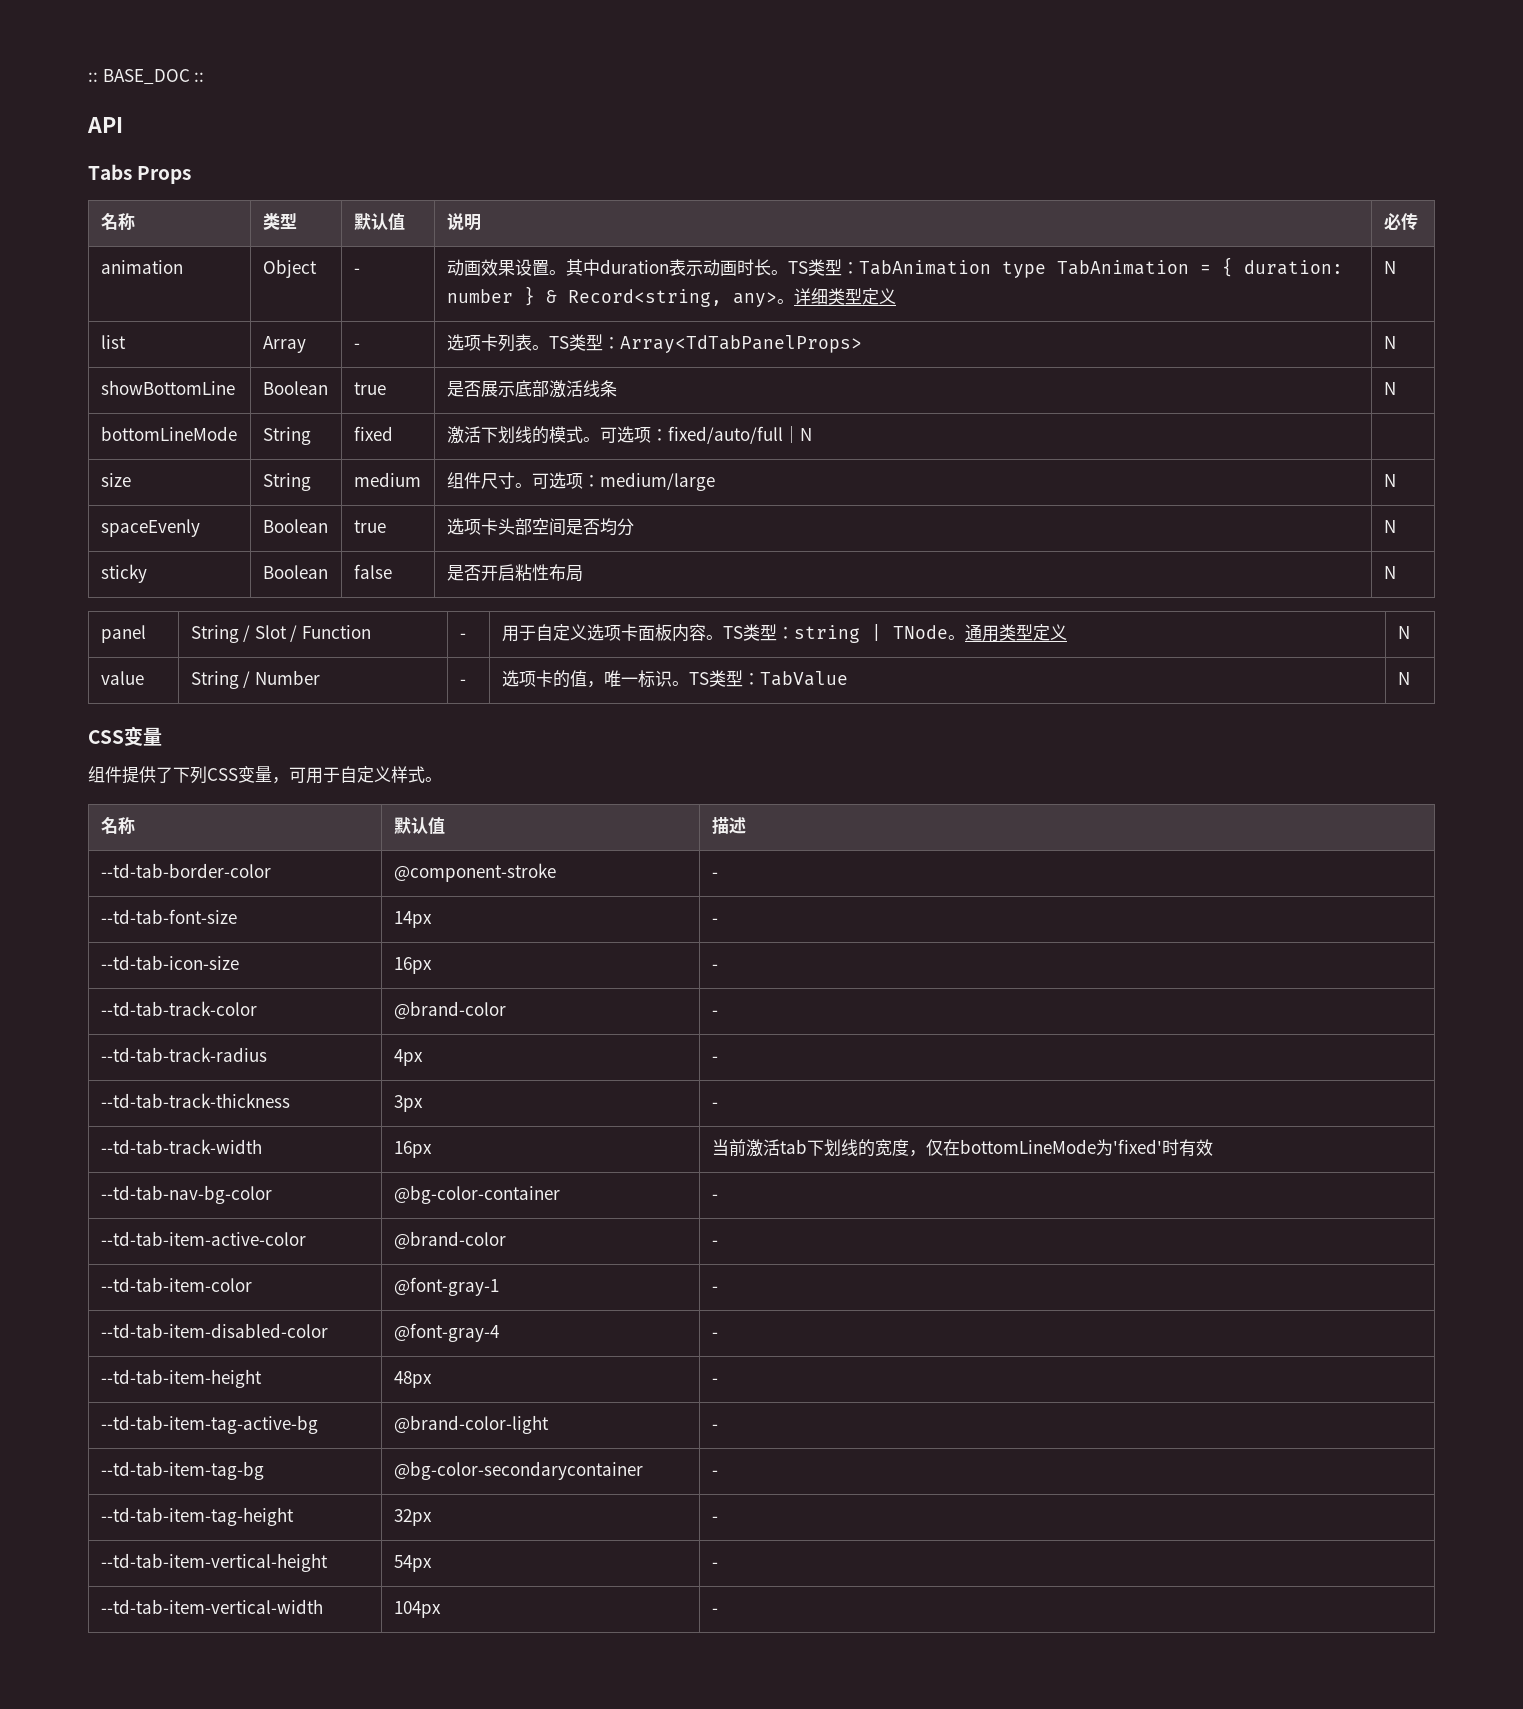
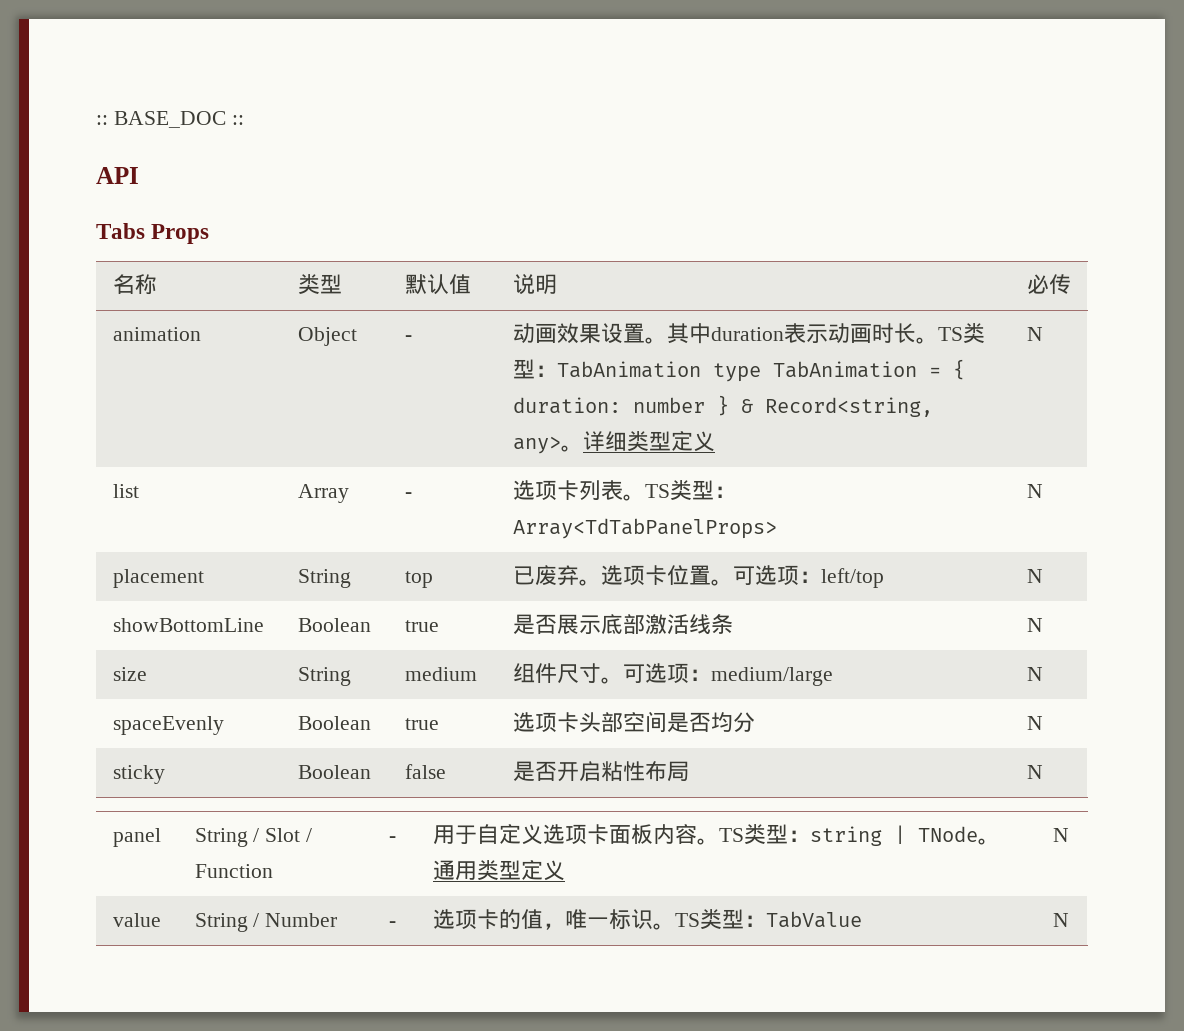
+ placement | String | top | 已废弃。选项卡位置。可选项：left/top | N
- bottomLineMode | String | fixed | 激活下划线的模式。可选项：fixed/auto/full｜N |
  value | String / Number | - | 选项卡的值，唯一标识。TS类型：TabValue | N
- CSS变量
- 组件提供了下列CSS变量，可用于自定义样式。
- 名称 | 默认值 | 描述
- --td-tab-border-color | @component-stroke | -
- --td-tab-font-size | 14px | -
- --td-tab-icon-size | 16px | -
- --td-tab-track-color | @brand-color | -
- --td-tab-track-radius | 4px | -
- --td-tab-track-thickness | 3px | -
- --td-tab-track-width | 16px | 当前激活tab下划线的宽度，仅在bottomLineMode为'fixed'时有效
- --td-tab-nav-bg-color | @bg-color-container | -
- --td-tab-item-active-color | @brand-color | -
- --td-tab-item-color | @font-gray-1 | -
- --td-tab-item-disabled-color | @font-gray-4 | -
- --td-tab-item-height | 48px | -
- --td-tab-item-tag-active-bg | @brand-color-light | -
- --td-tab-item-tag-bg | @bg-color-secondarycontainer | -
- --td-tab-item-tag-height | 32px | -
- --td-tab-item-vertical-height | 54px | -
- --td-tab-item-vertical-width | 104px | -

